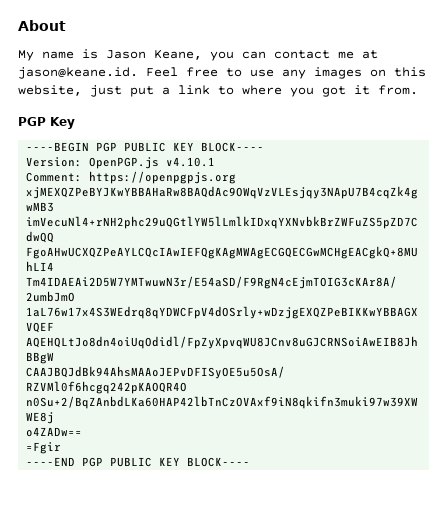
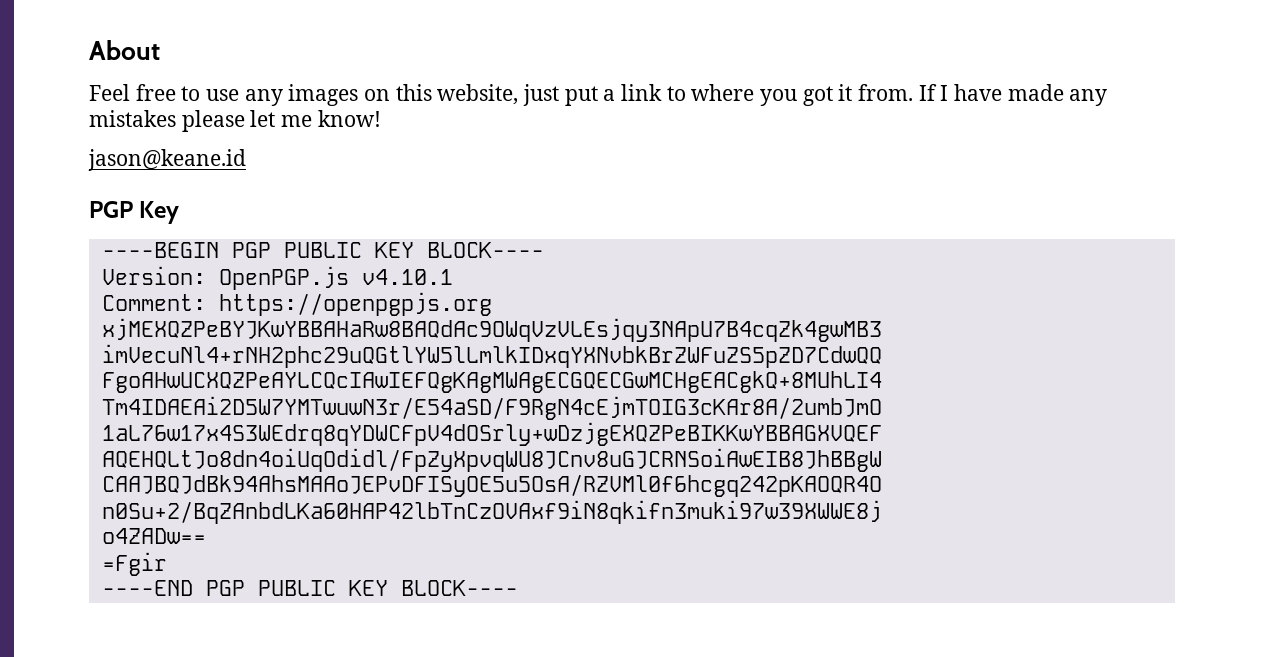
- My name is Jason Keane, you can contact me at jason@keane.id. Feel free to use any images on this website, just put a link to where you got it from.
+ Feel free to use any images on this website, just put a link to where you got it from. If I have made any mistakes please let me know!
+ jason@keane.id

